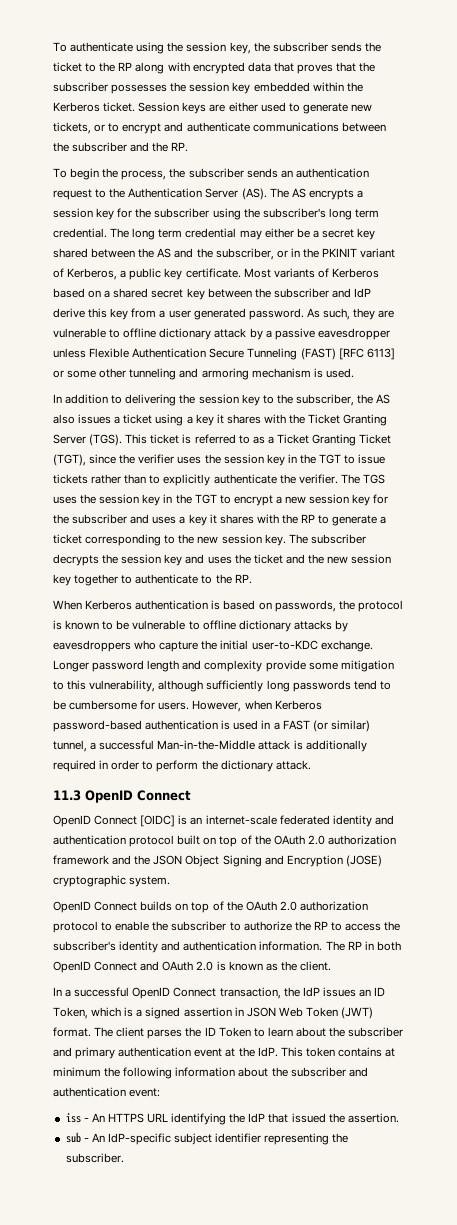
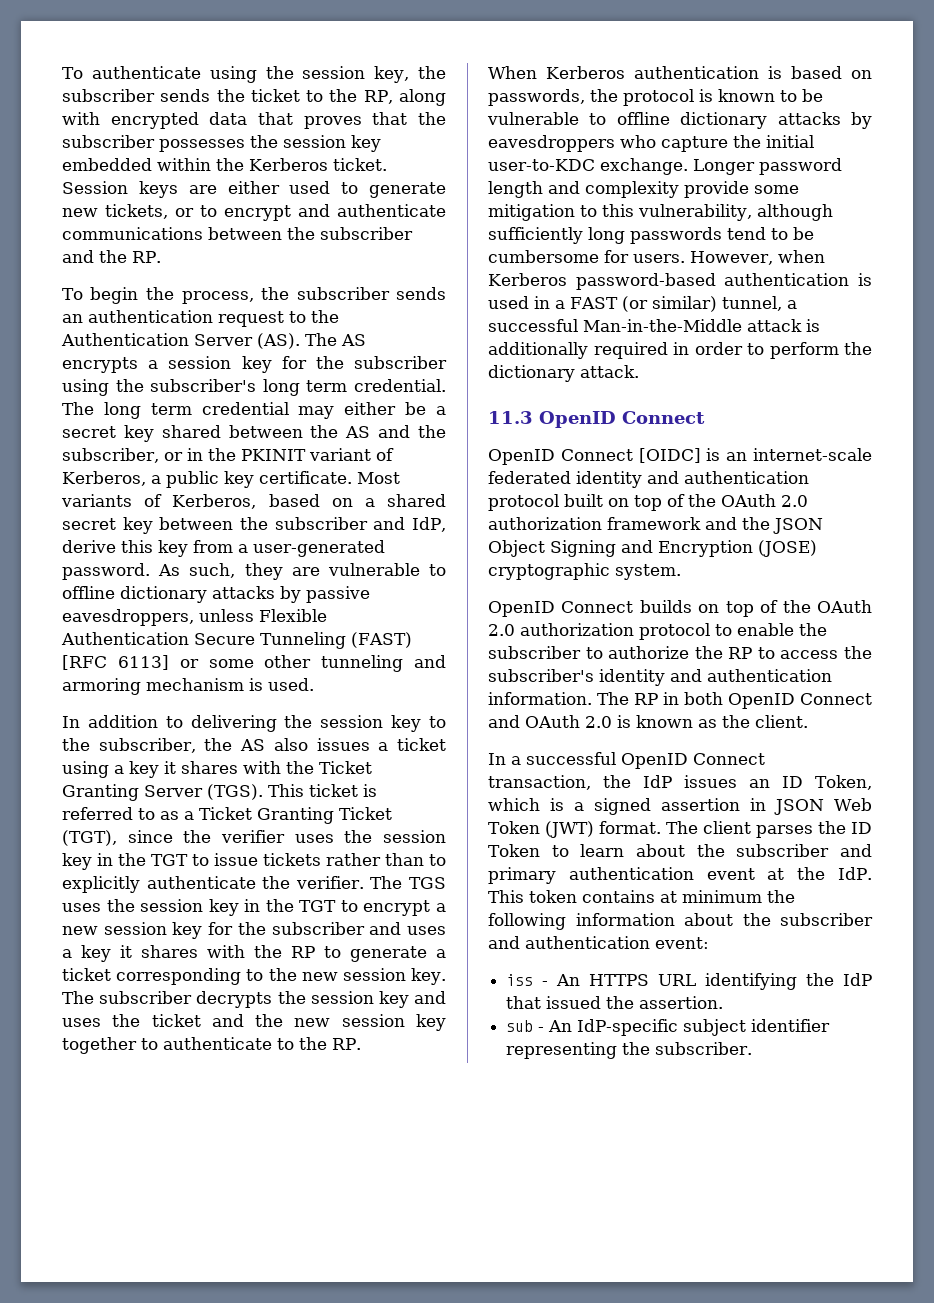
- To authenticate using the session key, the subscriber sends the ticket to the RP along with encrypted data that proves that the subscriber possesses the session key embedded within the Kerberos ticket.
+ To authenticate using the session key, the subscriber sends the ticket to the RP, along with encrypted data that proves that the subscriber possesses the session key embedded within the Kerberos ticket.
- Most variants of Kerberos based on a shared secret key between the subscriber and IdP derive this key from a user generated password.
+ Most variants of Kerberos, based on a shared secret key between the subscriber and IdP, derive this key from a user-generated password.
- As such, they are vulnerable to offline dictionary attack by a passive eavesdropper unless Flexible Authentication Secure Tunneling (FAST) [RFC 6113] or some other tunneling and armoring mechanism is used.
+ As such, they are vulnerable to offline dictionary attacks by passive eavesdroppers, unless Flexible Authentication Secure Tunneling (FAST) [RFC 6113] or some other tunneling and armoring mechanism is used.

